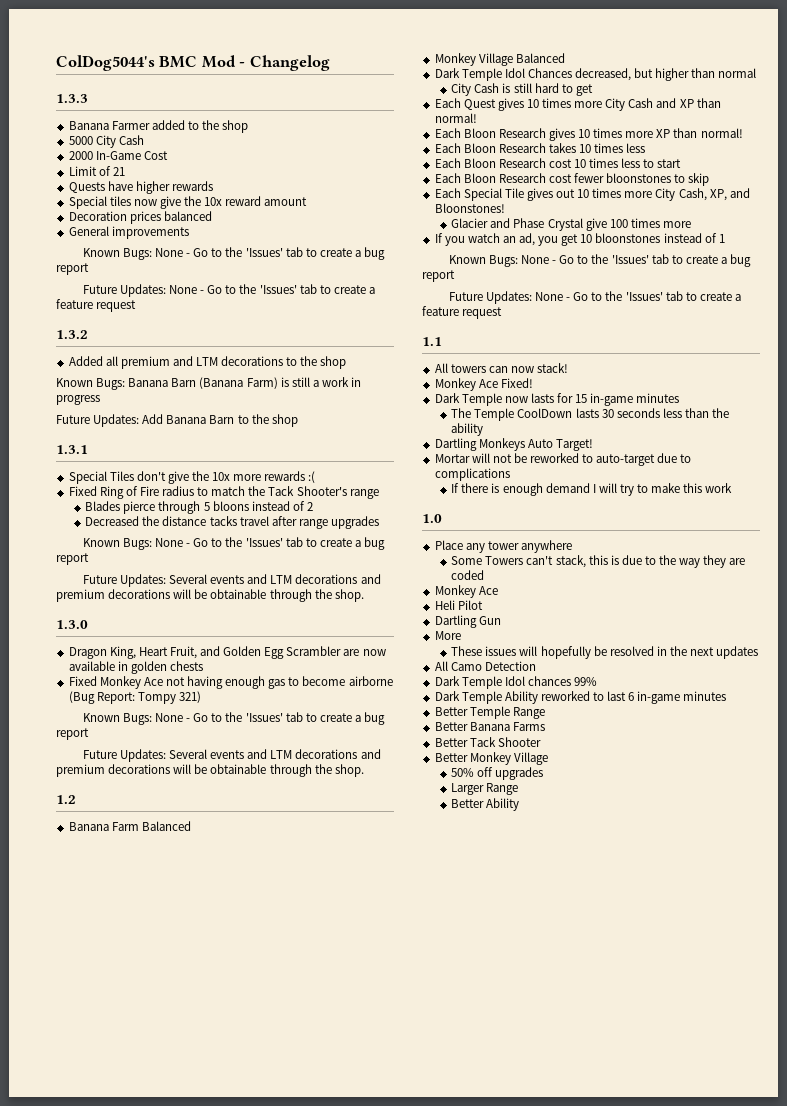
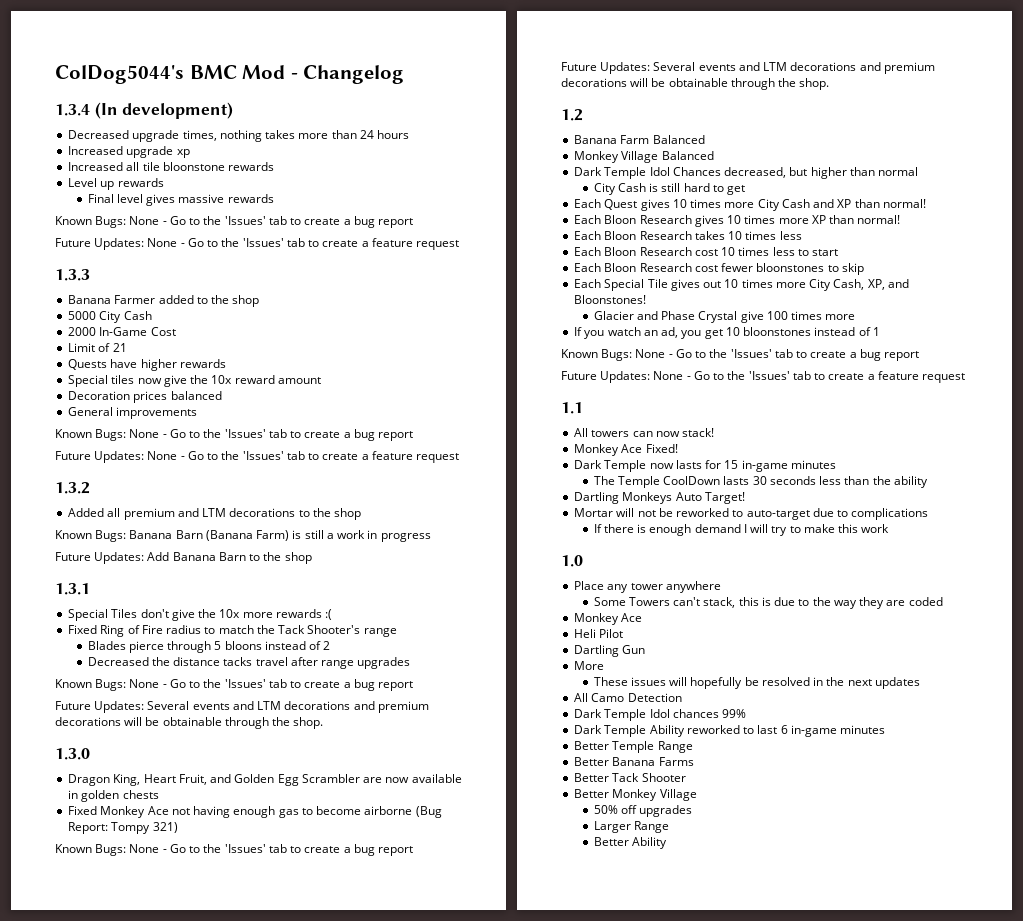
+ 1.3.4 (In development)
+ Decreased upgrade times, nothing takes more than 24 hours
+ Increased upgrade xp
+ Increased all tile bloonstone rewards
+ Level up rewards
+ Final level gives massive rewards
+ Known Bugs: None - Go to the 'Issues' tab to create a bug report
+ Future Updates: None - Go to the 'Issues' tab to create a feature request

